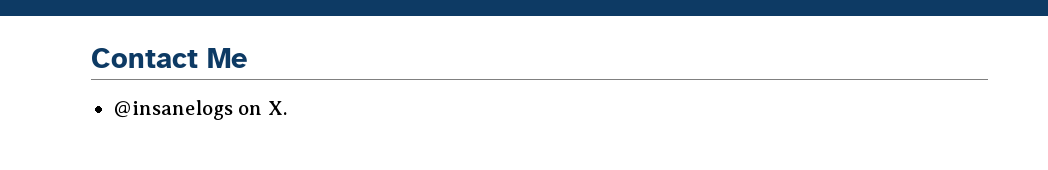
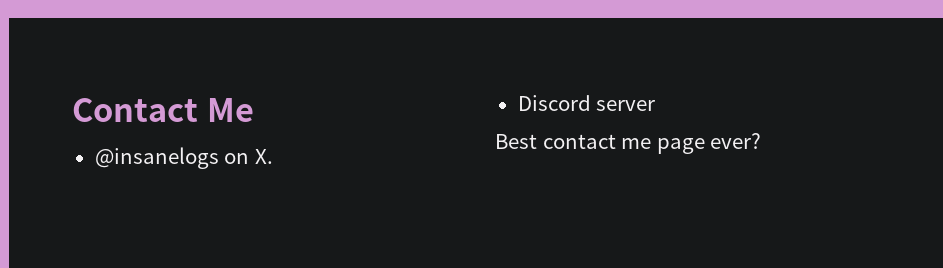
+ Discord server
+ Best contact me page ever?

